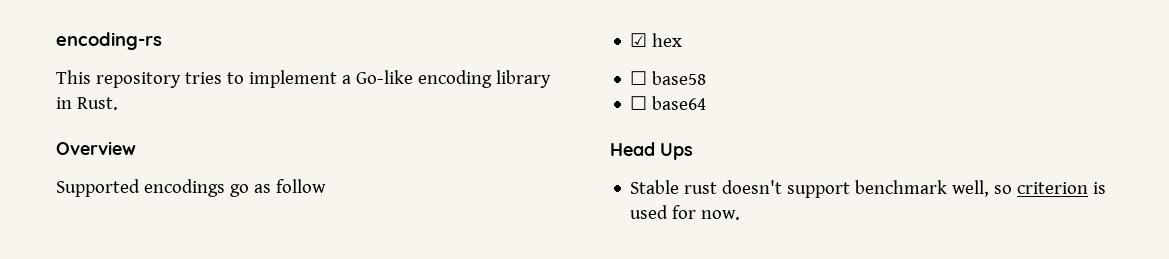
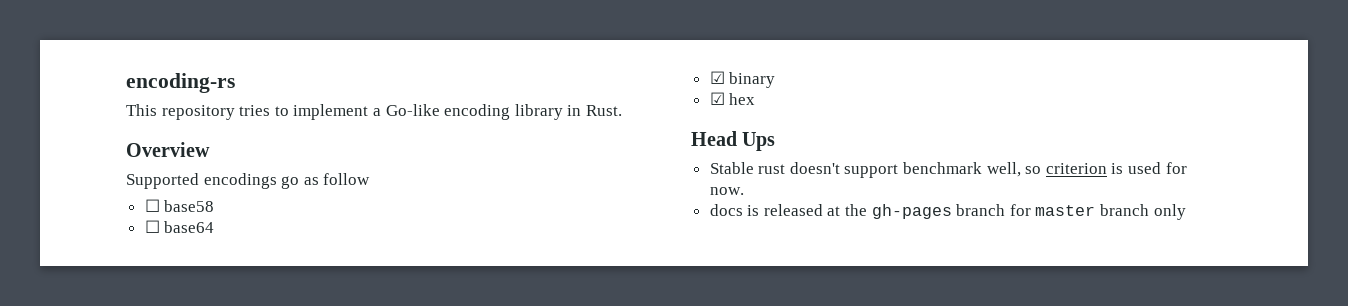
- ☑ hex
+ ☑ binary
+ ☑ hex
+ docs is released at the gh-pages branch for master branch only

